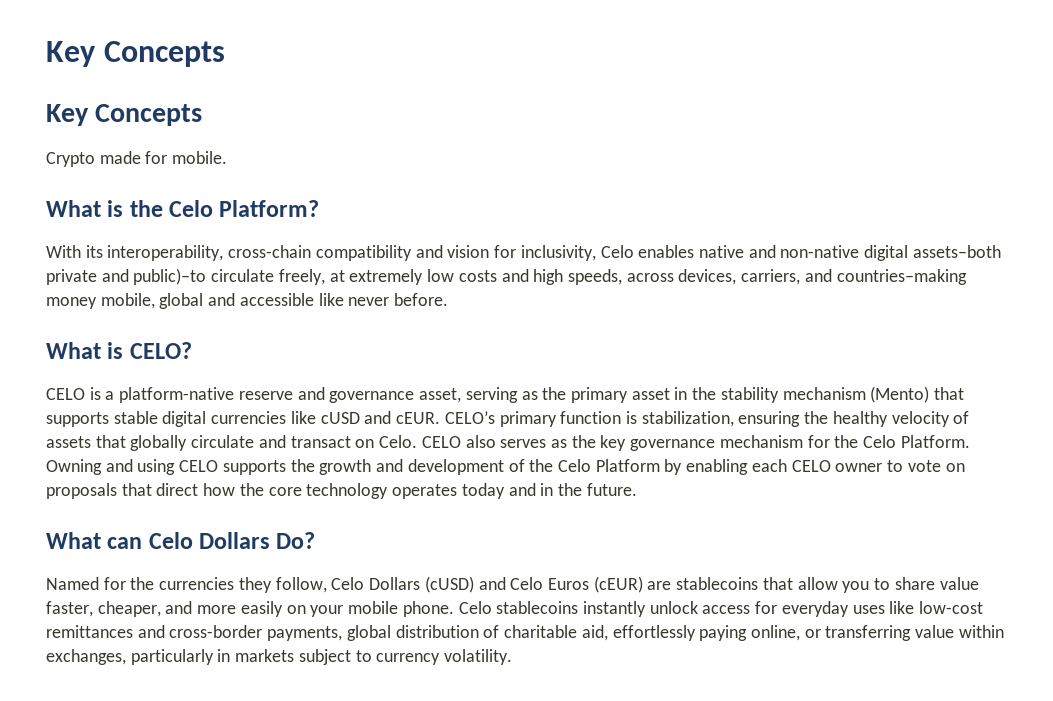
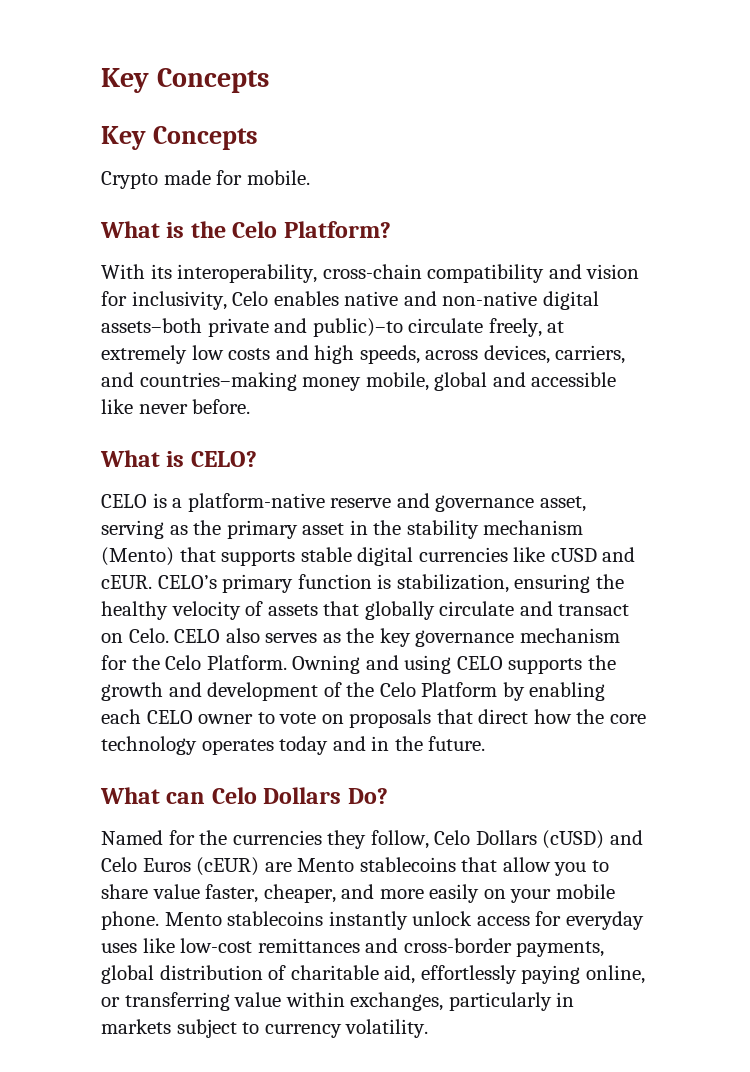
- Named for the currencies they follow, Celo Dollars (cUSD) and Celo Euros (cEUR) are stablecoins that allow you to share value faster, cheaper, and more easily on your mobile phone.
+ Named for the currencies they follow, Celo Dollars (cUSD) and Celo Euros (cEUR) are Mento stablecoins that allow you to share value faster, cheaper, and more easily on your mobile phone.
- Celo stablecoins instantly unlock access for everyday uses like low-cost remittances and cross-border payments, global distribution of charitable aid, effortlessly paying online, or transferring value within exchanges, particularly in markets subject to currency volatility.
+ Mento stablecoins instantly unlock access for everyday uses like low-cost remittances and cross-border payments, global distribution of charitable aid, effortlessly paying online, or transferring value within exchanges, particularly in markets subject to currency volatility.

